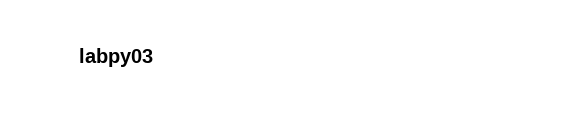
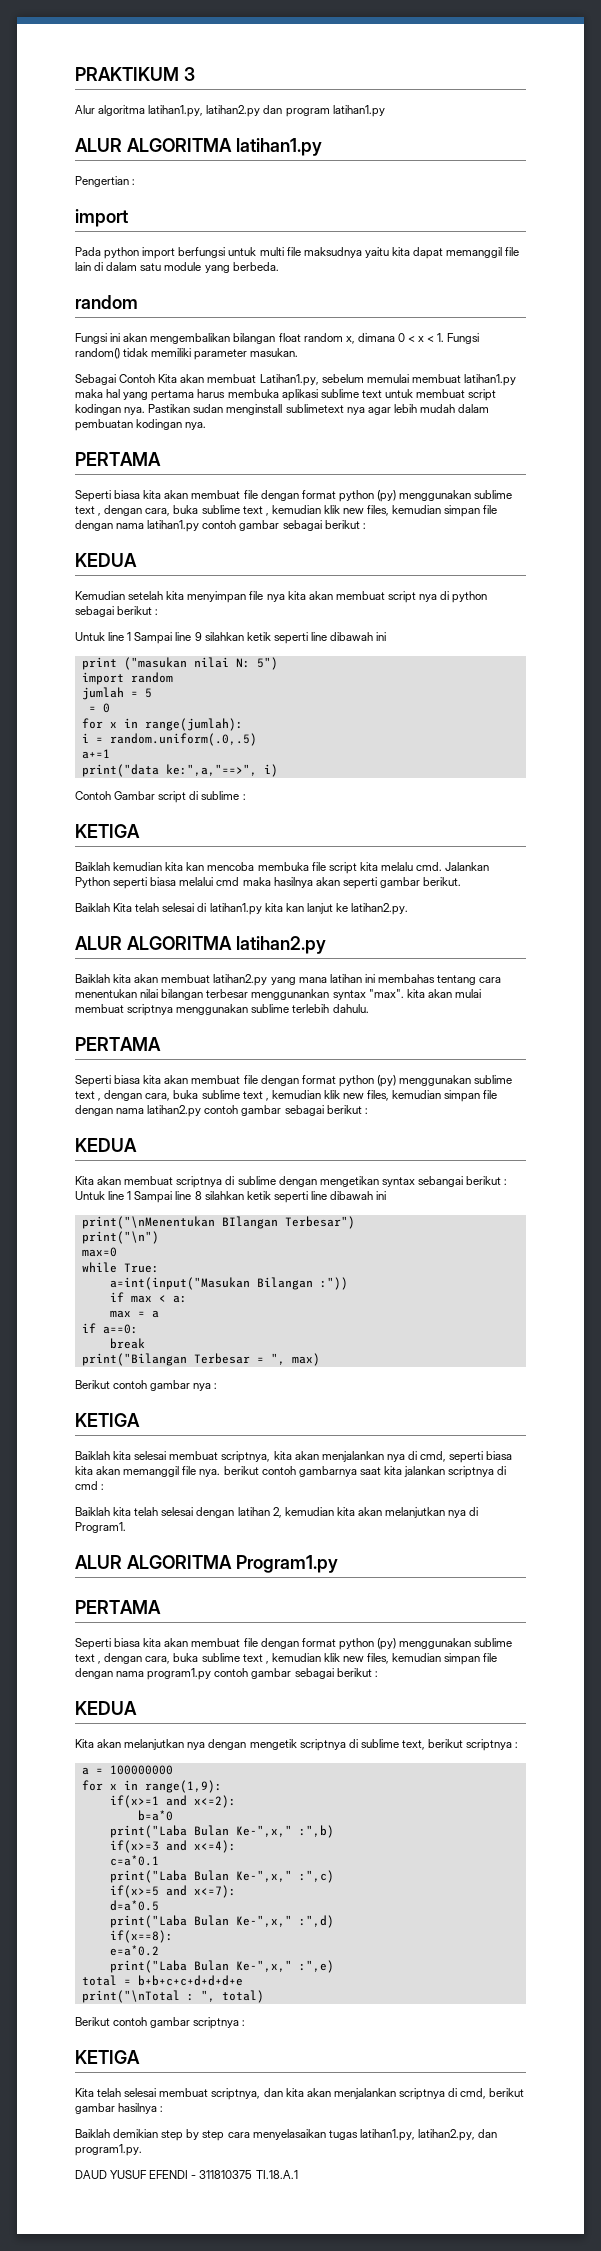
- labpy03
+ PRAKTIKUM 3
+ Alur algoritma latihan1.py, latihan2.py dan program latihan1.py
+ ALUR ALGORITMA latihan1.py
+ Pengertian :
+ import
+ Pada python import berfungsi untuk multi file maksudnya yaitu kita dapat memanggil file lain di dalam satu module yang berbeda.
+ random
+ Fungsi ini akan mengembalikan bilangan float random x, dimana 0 < x < 1. Fungsi random() tidak memiliki parameter masukan.
+ Sebagai Contoh Kita akan membuat Latihan1.py, sebelum memulai membuat latihan1.py maka hal yang pertama harus membuka aplikasi sublime text untuk membuat script kodingan nya. Pastikan sudan menginstall sublimetext nya agar lebih mudah dalam pembuatan kodingan nya.
+ PERTAMA
+ Seperti biasa kita akan membuat file dengan format python (py) menggunakan sublime text , dengan cara, buka sublime text , kemudian klik new files, kemudian simpan file dengan nama latihan1.py contoh gambar sebagai berikut :
+ KEDUA
+ Kemudian setelah kita menyimpan file nya kita akan membuat script nya di python sebagai berikut :
+ Untuk line 1 Sampai line 9 silahkan ketik seperti line dibawah ini
+ print ("masukan nilai N: 5")
+ import random
+ jumlah = 5
+ = 0
+ for x in range(jumlah):
+ i = random.uniform(.0,.5)
+ a+=1
+ print("data ke:",a,"==>", i)
+ Contoh Gambar script di sublime :
+ KETIGA
+ Baiklah kemudian kita kan mencoba membuka file script kita melalu cmd. Jalankan Python seperti biasa melalui cmd maka hasilnya akan seperti gambar berikut.
+ Baiklah Kita telah selesai di latihan1.py kita kan lanjut ke latihan2.py.
+ ALUR ALGORITMA latihan2.py
+ Baiklah kita akan membuat latihan2.py yang mana latihan ini membahas tentang cara menentukan nilai bilangan terbesar menggunankan syntax "max". kita akan mulai membuat scriptnya menggunakan sublime terlebih dahulu.
+ PERTAMA
+ Seperti biasa kita akan membuat file dengan format python (py) menggunakan sublime text , dengan cara, buka sublime text , kemudian klik new files, kemudian simpan file dengan nama latihan2.py contoh gambar sebagai berikut :
+ KEDUA
+ Kita akan membuat scriptnya di sublime dengan mengetikan syntax sebangai berikut : Untuk line 1 Sampai line 8 silahkan ketik seperti line dibawah ini
+ print("\nMenentukan BIlangan Terbesar")
+ print("\n")
+ max=0
+ while True:
+ a=int(input("Masukan Bilangan :"))
+ if max < a:
+ max = a
+ if a==0:
+ break
+ print("Bilangan Terbesar = ", max)
+ Berikut contoh gambar nya :
+ KETIGA
+ Baiklah kita selesai membuat scriptnya, kita akan menjalankan nya di cmd, seperti biasa kita akan memanggil file nya. berikut contoh gambarnya saat kita jalankan scriptnya di cmd :
+ Baiklah kita telah selesai dengan latihan 2, kemudian kita akan melanjutkan nya di Program1.
+ ALUR ALGORITMA Program1.py
+ PERTAMA
+ Seperti biasa kita akan membuat file dengan format python (py) menggunakan sublime text , dengan cara, buka sublime text , kemudian klik new files, kemudian simpan file dengan nama program1.py contoh gambar sebagai berikut :
+ KEDUA
+ Kita akan melanjutkan nya dengan mengetik scriptnya di sublime text, berikut scriptnya :
+ a = 100000000
+ for x in range(1,9):
+ if(x>=1 and x<=2):
+ b=a*0
+ print("Laba Bulan Ke-",x," :",b)
+ if(x>=3 and x<=4):
+ c=a*0.1
+ print("Laba Bulan Ke-",x," :",c)
+ if(x>=5 and x<=7):
+ d=a*0.5
+ print("Laba Bulan Ke-",x," :",d)
+ if(x==8):
+ e=a*0.2
+ print("Laba Bulan Ke-",x," :",e)
+ total = b+b+c+c+d+d+d+e
+ print("\nTotal : ", total)
+ Berikut contoh gambar scriptnya :
+ KETIGA
+ Kita telah selesai membuat scriptnya, dan kita akan menjalankan scriptnya di cmd, berikut gambar hasilnya :
+ Baiklah demikian step by step cara menyelasaikan tugas latihan1.py, latihan2.py, dan program1.py.
+ DAUD YUSUF EFENDI - 311810375 TI.18.A.1

